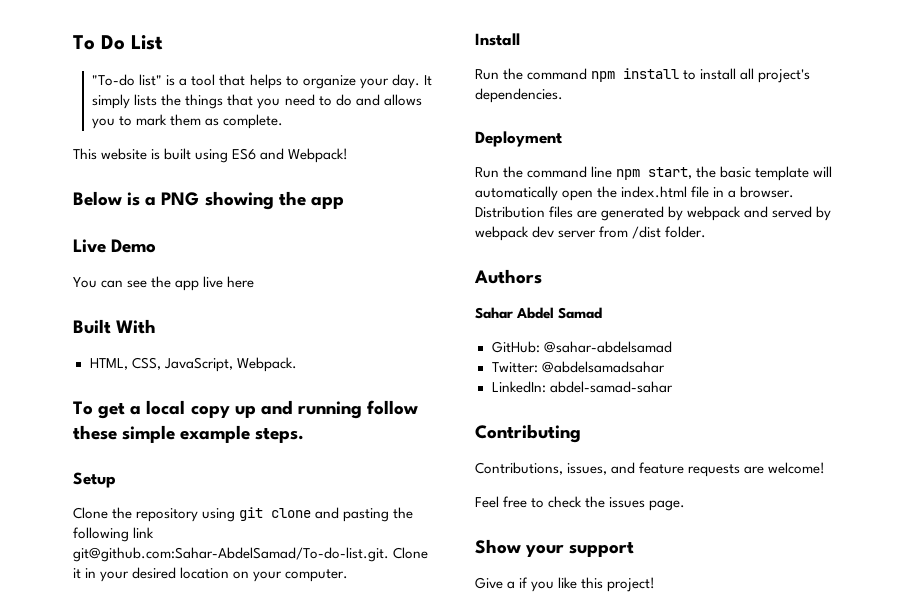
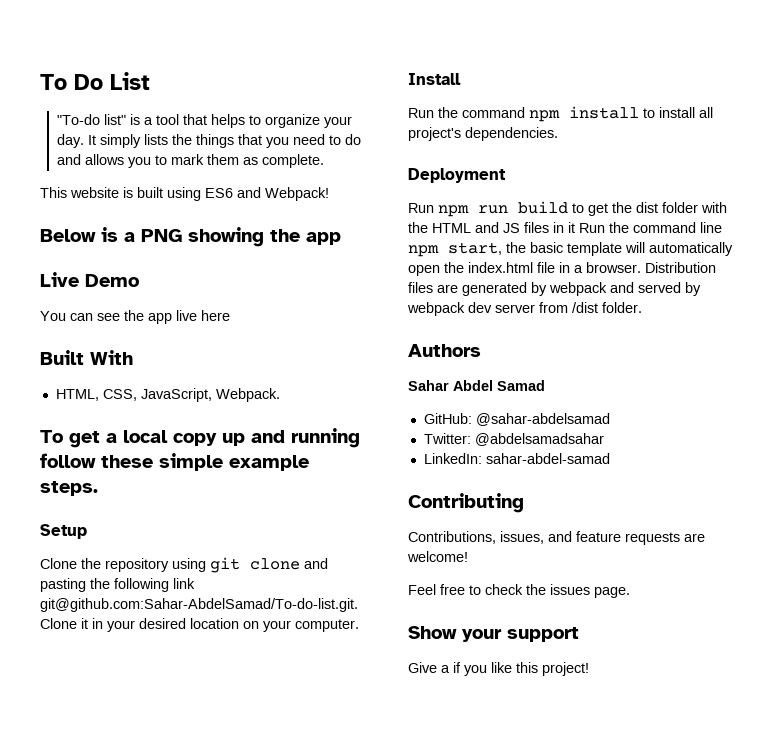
- Run the command line npm start, the basic template will automatically open the index.html file in a browser.
+ Run npm run build to get the dist folder with the HTML and JS files in it Run the command line npm start, the basic template will automatically open the index.html file in a browser.
- LinkedIn: abdel-samad-sahar
+ LinkedIn: sahar-abdel-samad

